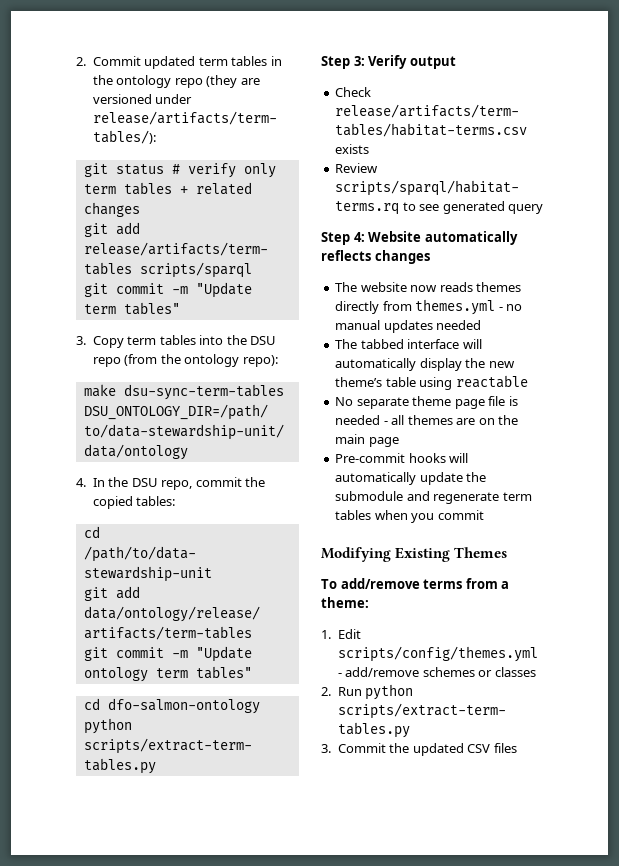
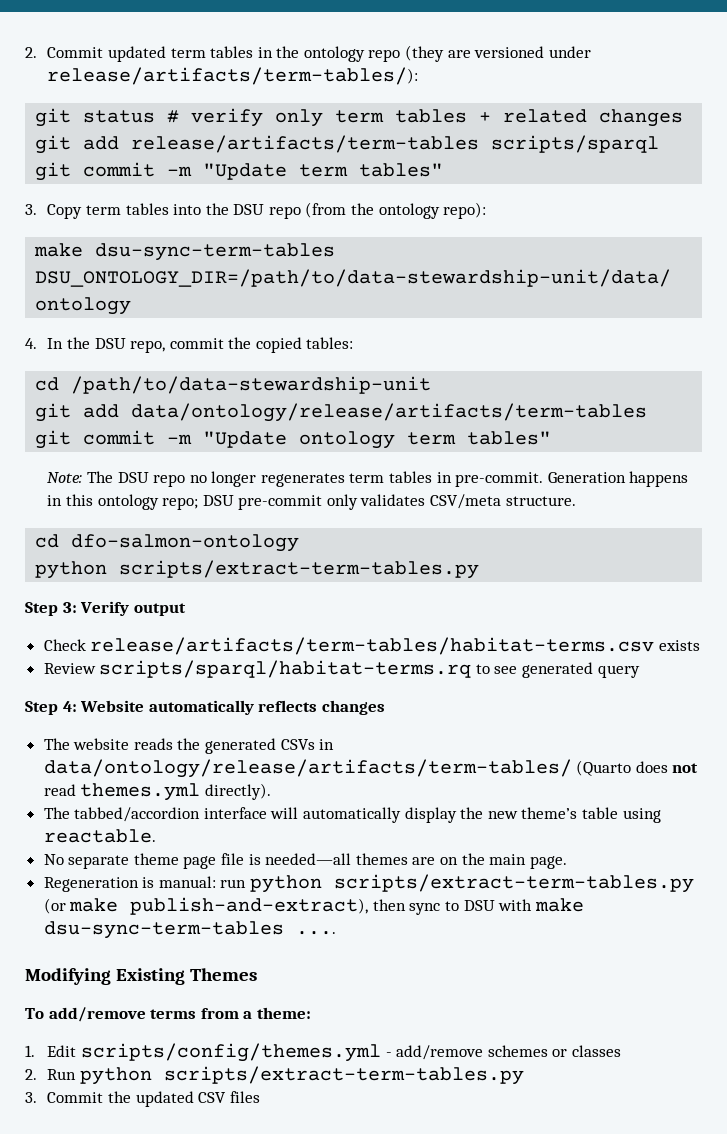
+ Note: The DSU repo no longer regenerates term tables in pre-commit. Generation happens in this ontology repo; DSU pre-commit only validates CSV/meta structure.
- The website now reads themes directly from themes.yml - no manual updates needed
- The tabbed interface will automatically display the new theme’s table using reactable
+ The website reads the generated CSVs in data/ontology/release/artifacts/term-tables/ (Quarto does not read themes.yml directly).
+ The tabbed/accordion interface will automatically display the new theme’s table using reactable.
- No separate theme page file is needed - all themes are on the main page
- Pre-commit hooks will automatically update the submodule and regenerate term tables when you commit
+ No separate theme page file is needed—all themes are on the main page.
+ Regeneration is manual: run python scripts/extract-term-tables.py (or make publish-and-extract), then sync to DSU with make dsu-sync-term-tables ....

